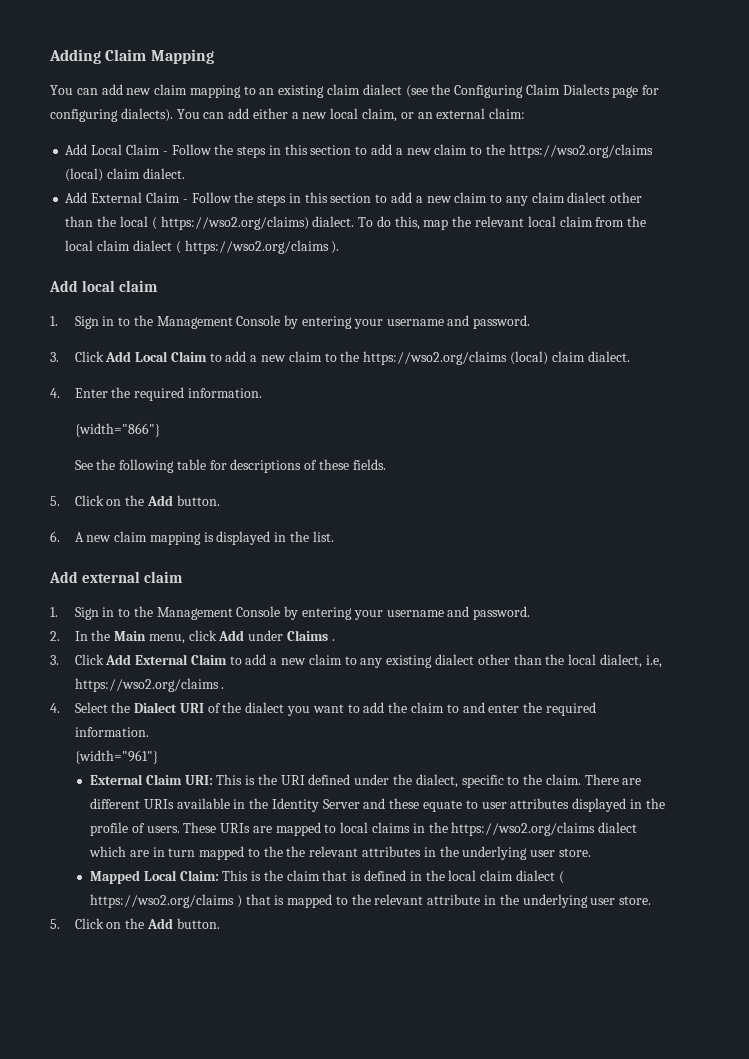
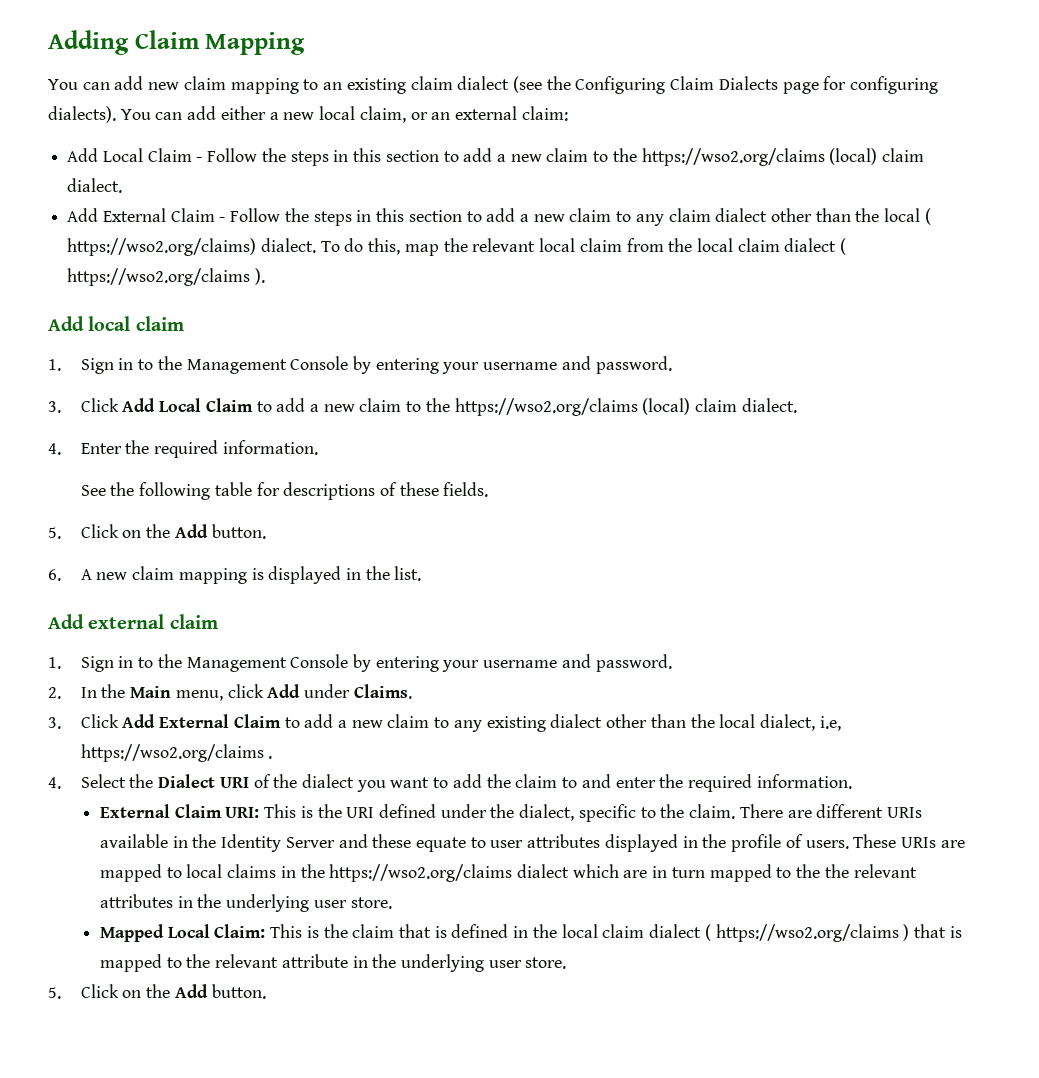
- {width="866"}
- 2. In the Main menu, click Add under Claims .
+ 2. In the Main menu, click Add under Claims.
- {width="961"}

